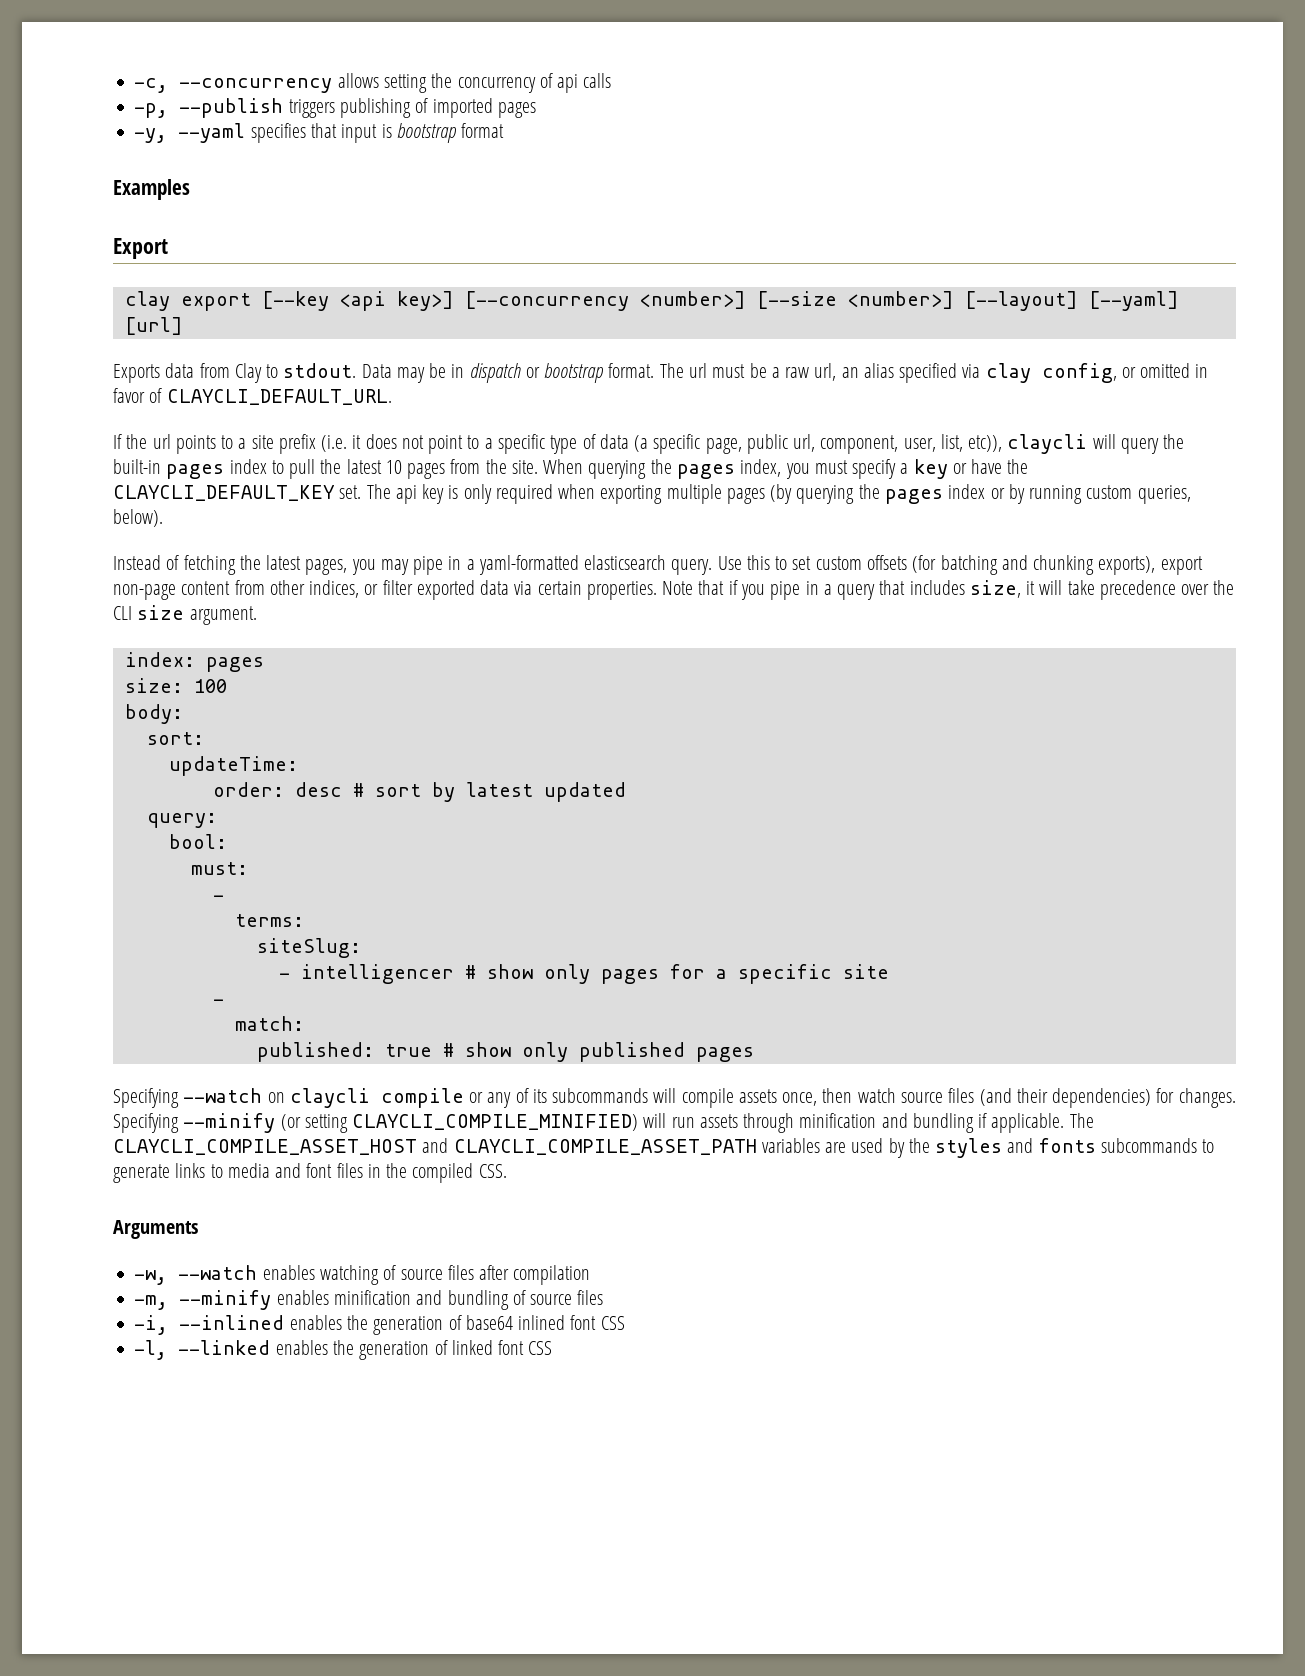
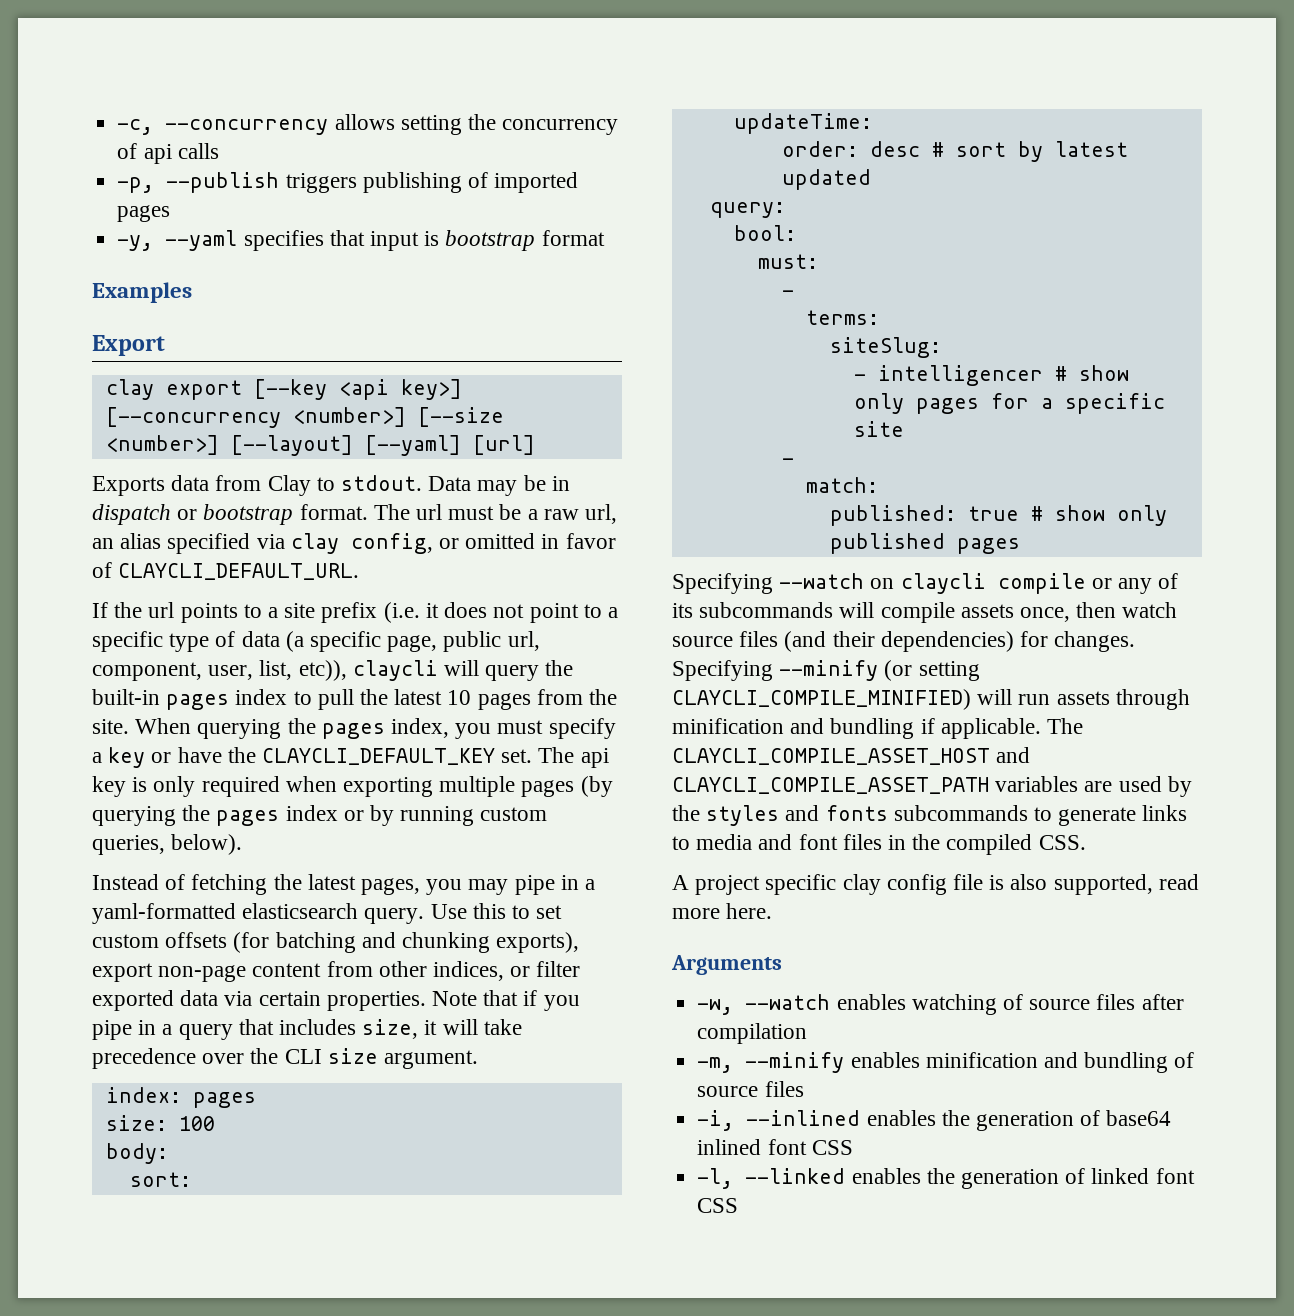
+ A project specific clay config file is also supported, read more here.

